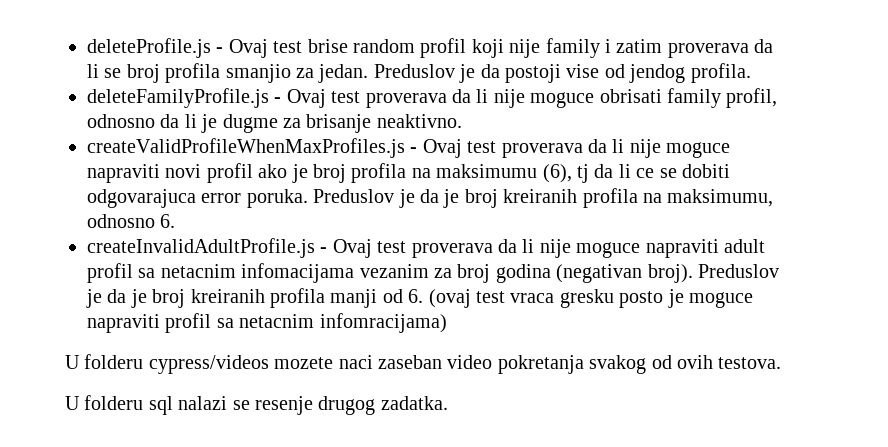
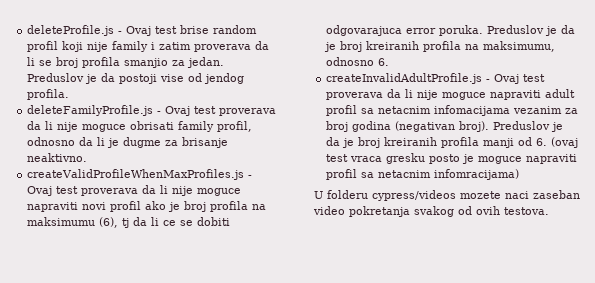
- U folderu sql nalazi se resenje drugog zadatka.

